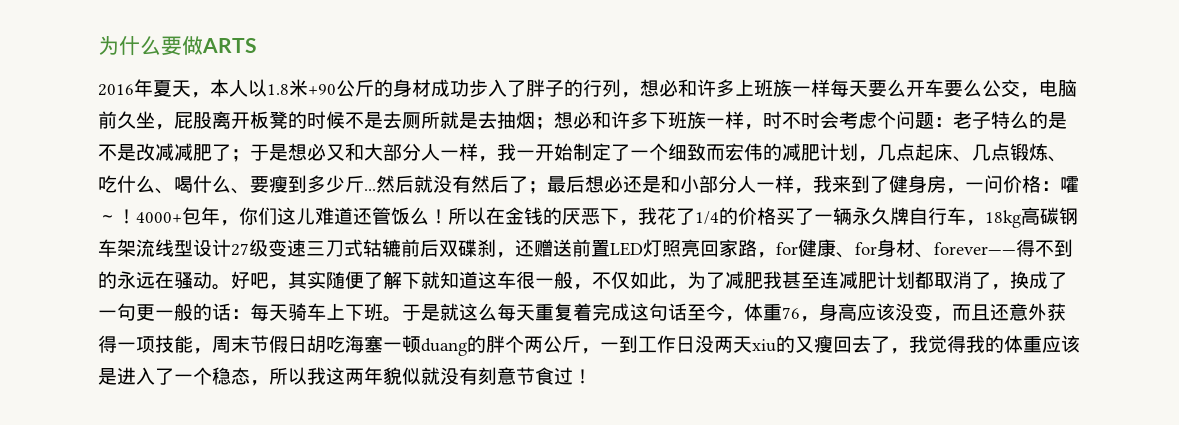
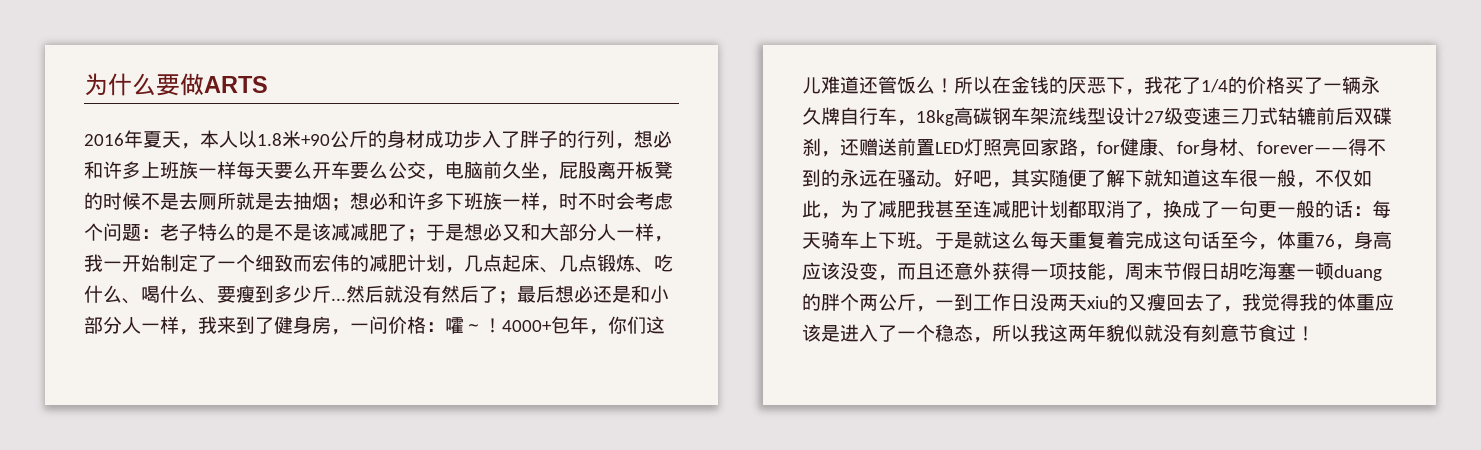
- 老子特么的是不是改减减肥了；
+ 老子特么的是不是该减减肥了；

